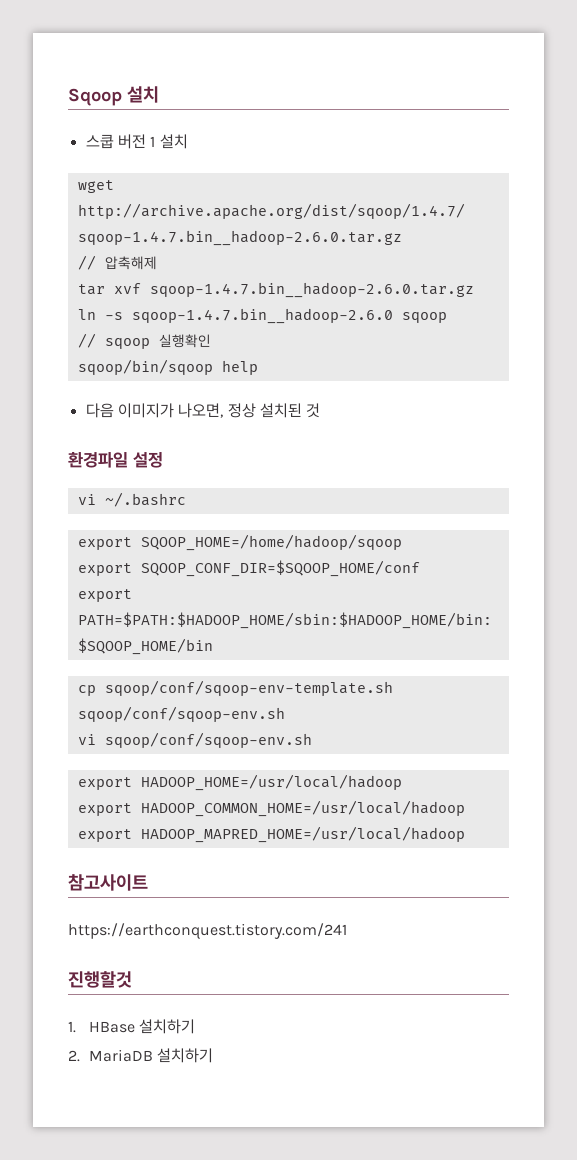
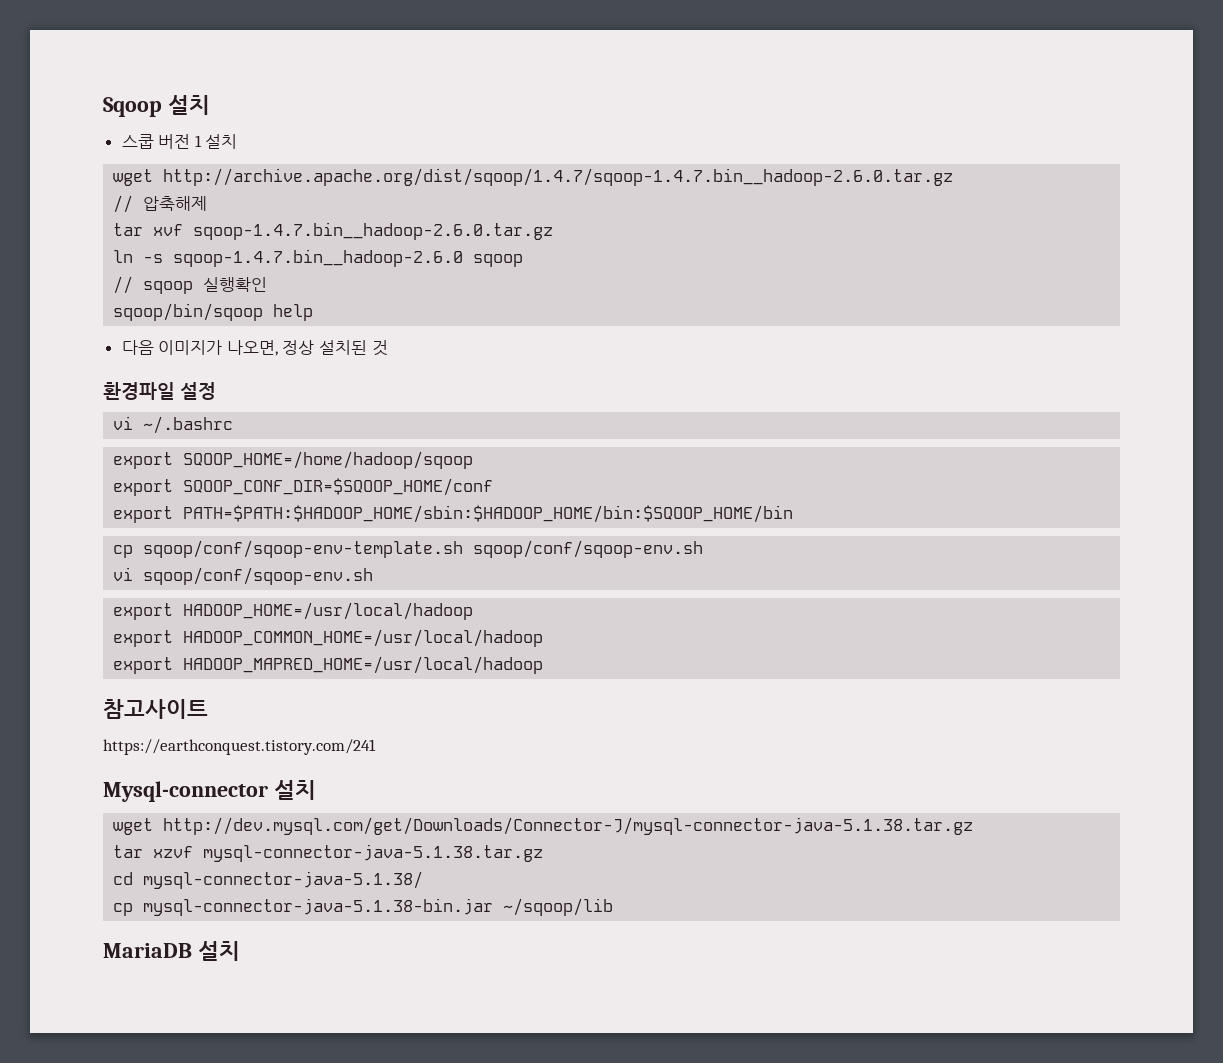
- 진행할것
- 1. HBase 설치하기
- 2. MariaDB 설치하기
+ Mysql-connector 설치
+ wget http://dev.mysql.com/get/Downloads/Connector-J/mysql-connector-java-5.1.38.tar.gz
+ tar xzvf mysql-connector-java-5.1.38.tar.gz
+ cd mysql-connector-java-5.1.38/
+ cp mysql-connector-java-5.1.38-bin.jar ~/sqoop/lib
+ MariaDB 설치

